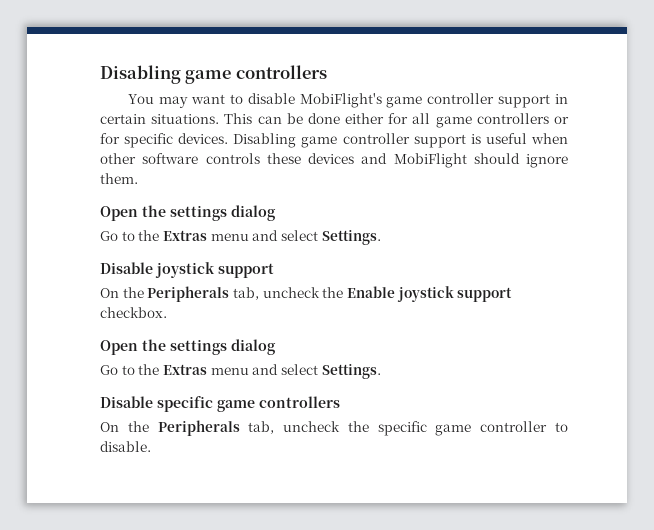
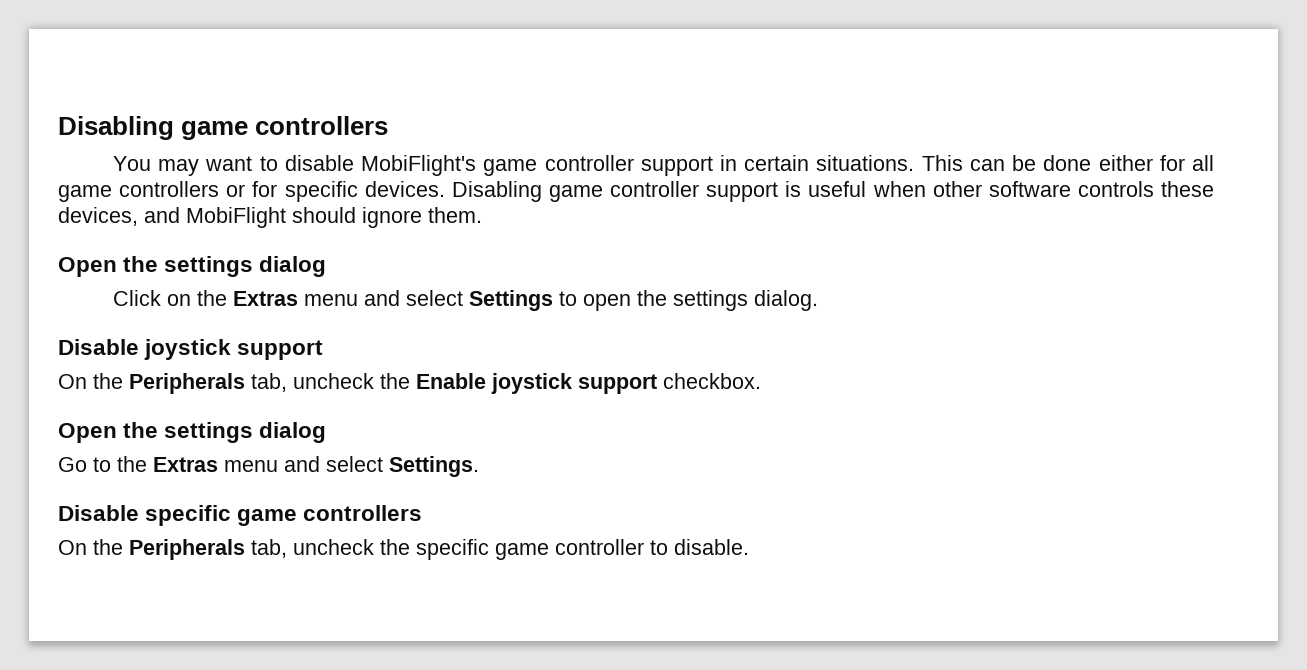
- Disabling game controller support is useful when other software controls these devices and MobiFlight should ignore them.
+ Disabling game controller support is useful when other software controls these devices, and MobiFlight should ignore them.
  Open the settings dialog
- Go to the Extras menu and select Settings.
+ Click on the Extras menu and select Settings to open the settings dialog.

